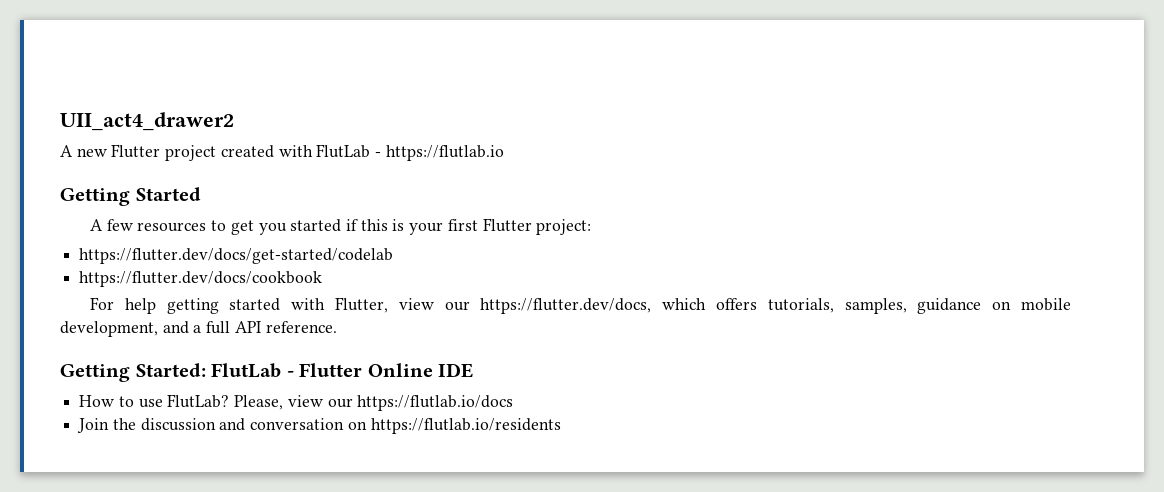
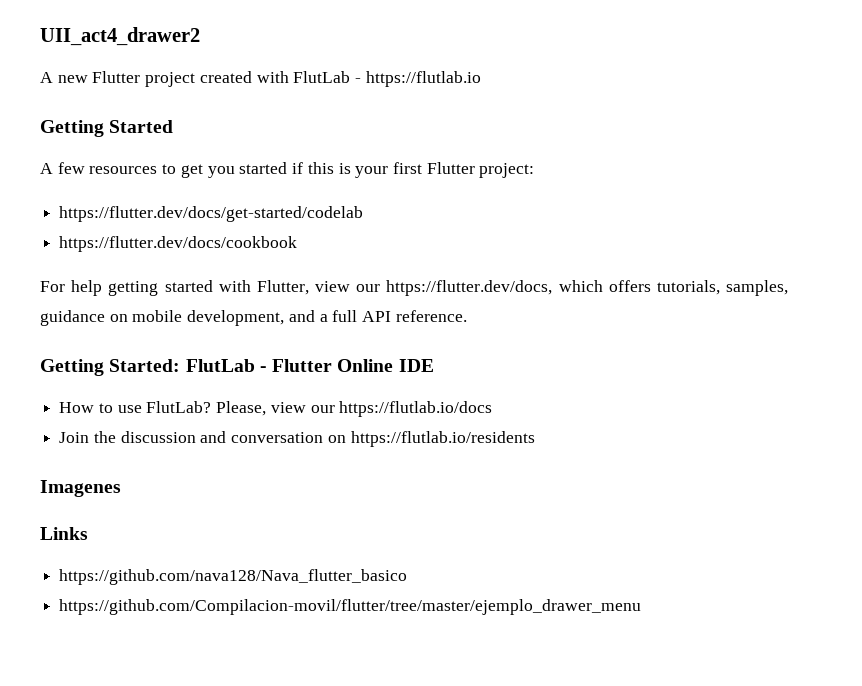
+ Imagenes
+ Links
+ https://github.com/nava128/Nava_flutter_basico
+ https://github.com/Compilacion-movil/flutter/tree/master/ejemplo_drawer_menu

